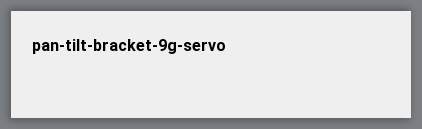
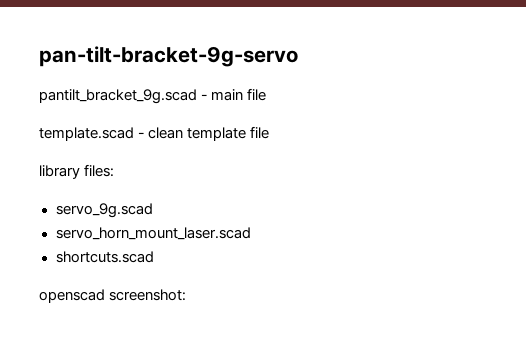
+ pantilt_bracket_9g.scad - main file
+ template.scad - clean template file
+ library files:
+ servo_9g.scad
+ servo_horn_mount_laser.scad
+ shortcuts.scad
+ openscad screenshot:

